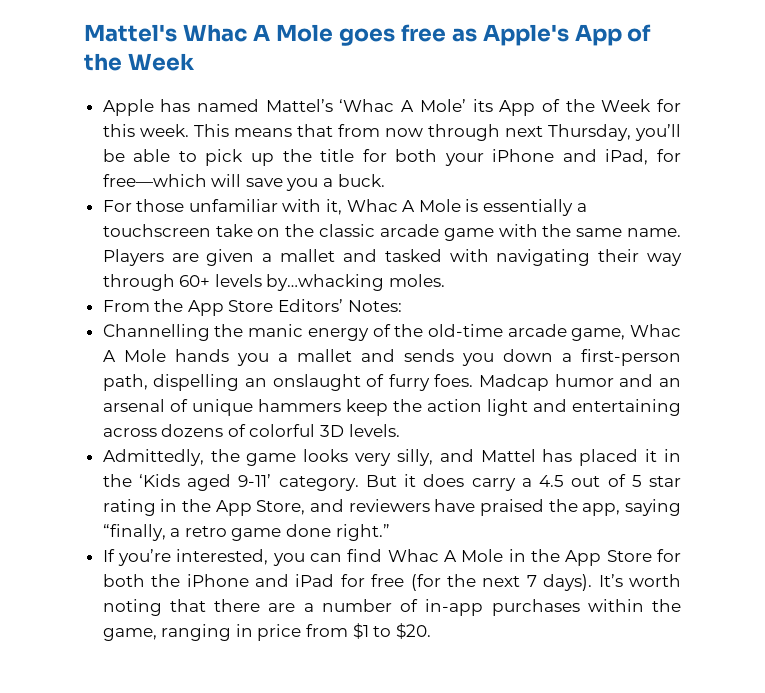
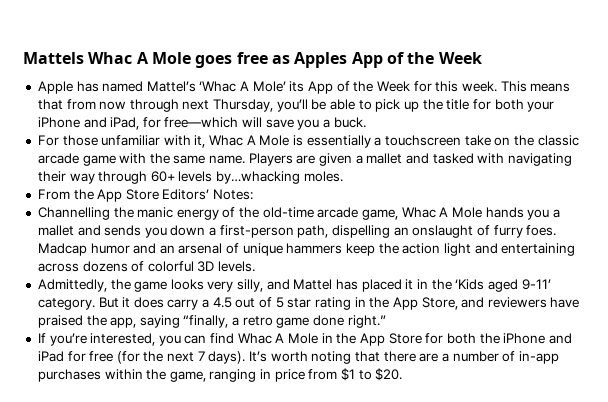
- Mattel's Whac A Mole goes free as Apple's App of the Week
+ Mattels Whac A Mole goes free as Apples App of the Week

